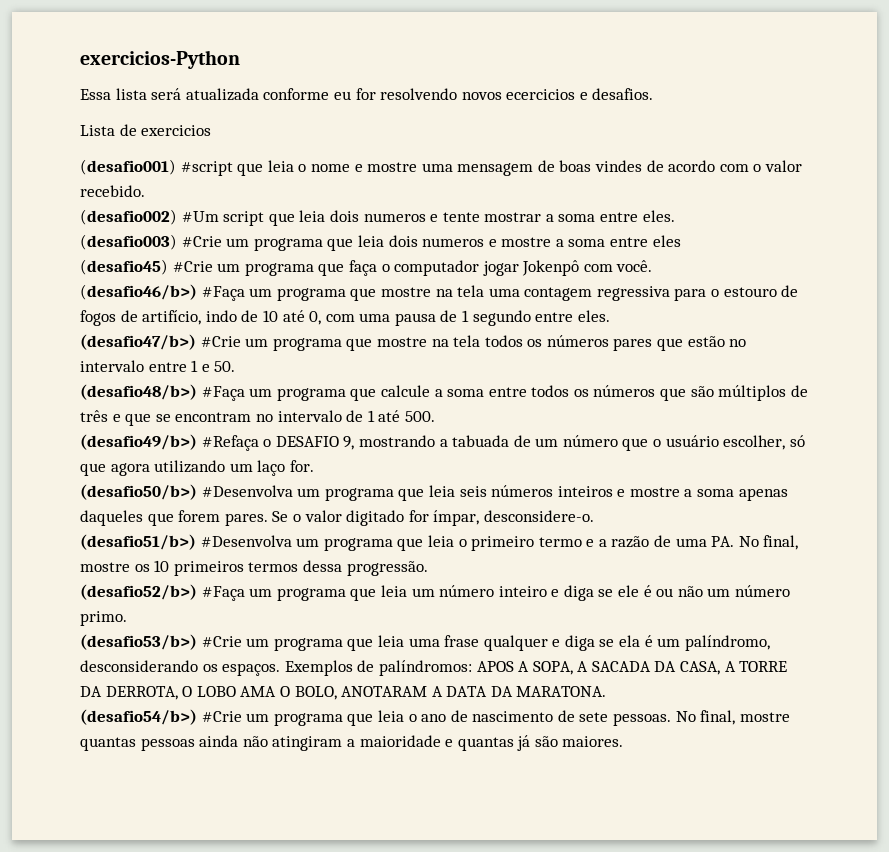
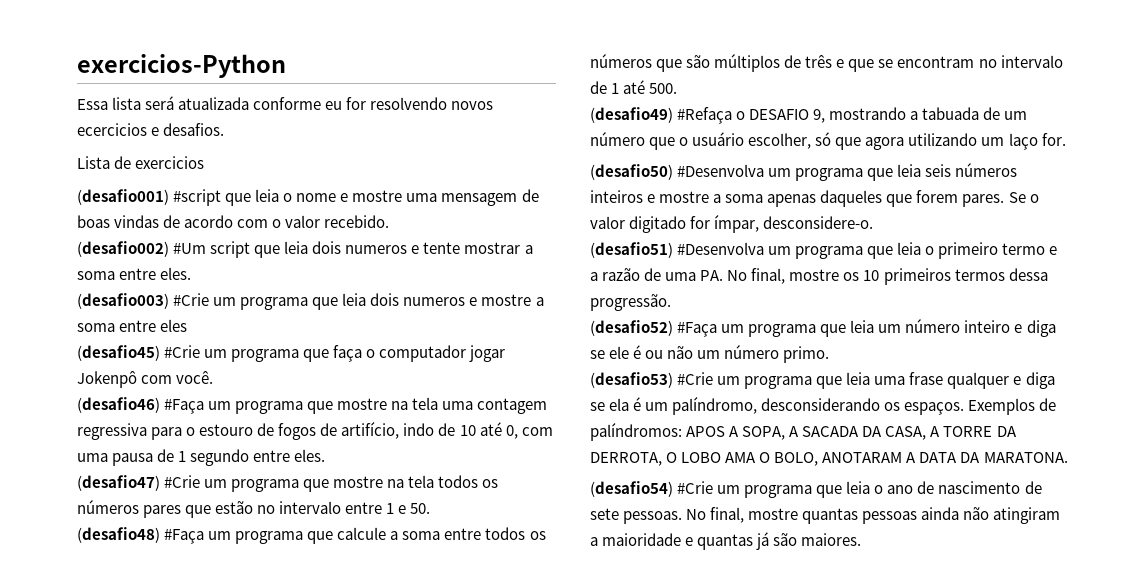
- (desafio001) #script que leia o nome e mostre uma mensagem de boas vindes de acordo com o valor recebido.
+ (desafio001) #script que leia o nome e mostre uma mensagem de boas vindas de acordo com o valor recebido.
- (desafio46/b>) #Faça um programa que mostre na tela uma contagem regressiva para o estouro de fogos de artifício, indo de 10 até 0, com uma pausa de 1 segundo entre eles.
+ (desafio46) #Faça um programa que mostre na tela uma contagem regressiva para o estouro de fogos de artifício, indo de 10 até 0, com uma pausa de 1 segundo entre eles.
- (desafio47/b>) #Crie um programa que mostre na tela todos os números pares que estão no intervalo entre 1 e 50.
+ (desafio47) #Crie um programa que mostre na tela todos os números pares que estão no intervalo entre 1 e 50.
- (desafio48/b>) #Faça um programa que calcule a soma entre todos os números que são múltiplos de três e que se encontram no intervalo de 1 até 500.
+ (desafio48) #Faça um programa que calcule a soma entre todos os números que são múltiplos de três e que se encontram no intervalo de 1 até 500.
- (desafio49/b>) #Refaça o DESAFIO 9, mostrando a tabuada de um número que o usuário escolher, só que agora utilizando um laço for.
+ (desafio49) #Refaça o DESAFIO 9, mostrando a tabuada de um número que o usuário escolher, só que agora utilizando um laço for.
- (desafio50/b>) #Desenvolva um programa que leia seis números inteiros e mostre a soma apenas daqueles que forem pares.
+ (desafio50) #Desenvolva um programa que leia seis números inteiros e mostre a soma apenas daqueles que forem pares.
- (desafio51/b>) #Desenvolva um programa que leia o primeiro termo e a razão de uma PA. No final, mostre os 10 primeiros termos dessa progressão.
+ (desafio51) #Desenvolva um programa que leia o primeiro termo e a razão de uma PA. No final, mostre os 10 primeiros termos dessa progressão.
- (desafio52/b>) #Faça um programa que leia um número inteiro e diga se ele é ou não um número primo.
+ (desafio52) #Faça um programa que leia um número inteiro e diga se ele é ou não um número primo.
- (desafio53/b>) #Crie um programa que leia uma frase qualquer e diga se ela é um palíndromo, desconsiderando os espaços.
+ (desafio53) #Crie um programa que leia uma frase qualquer e diga se ela é um palíndromo, desconsiderando os espaços.
- (desafio54/b>) #Crie um programa que leia o ano de nascimento de sete pessoas.
+ (desafio54) #Crie um programa que leia o ano de nascimento de sete pessoas.

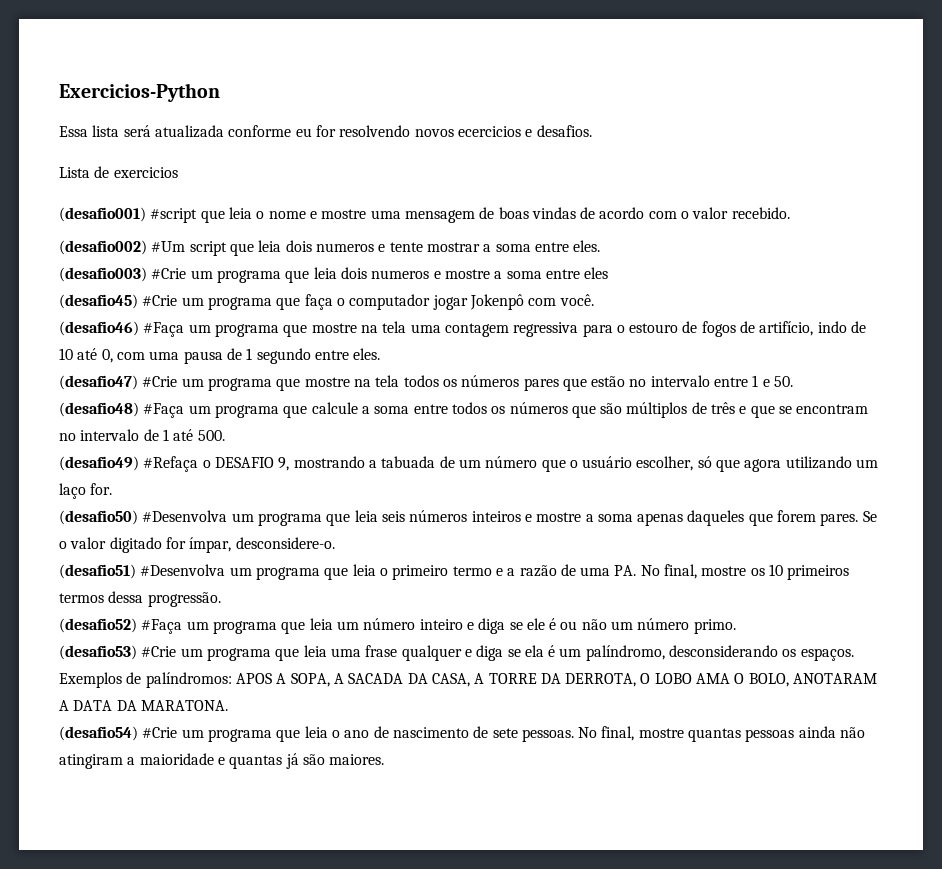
- exercicios-Python
+ Exercicios-Python

